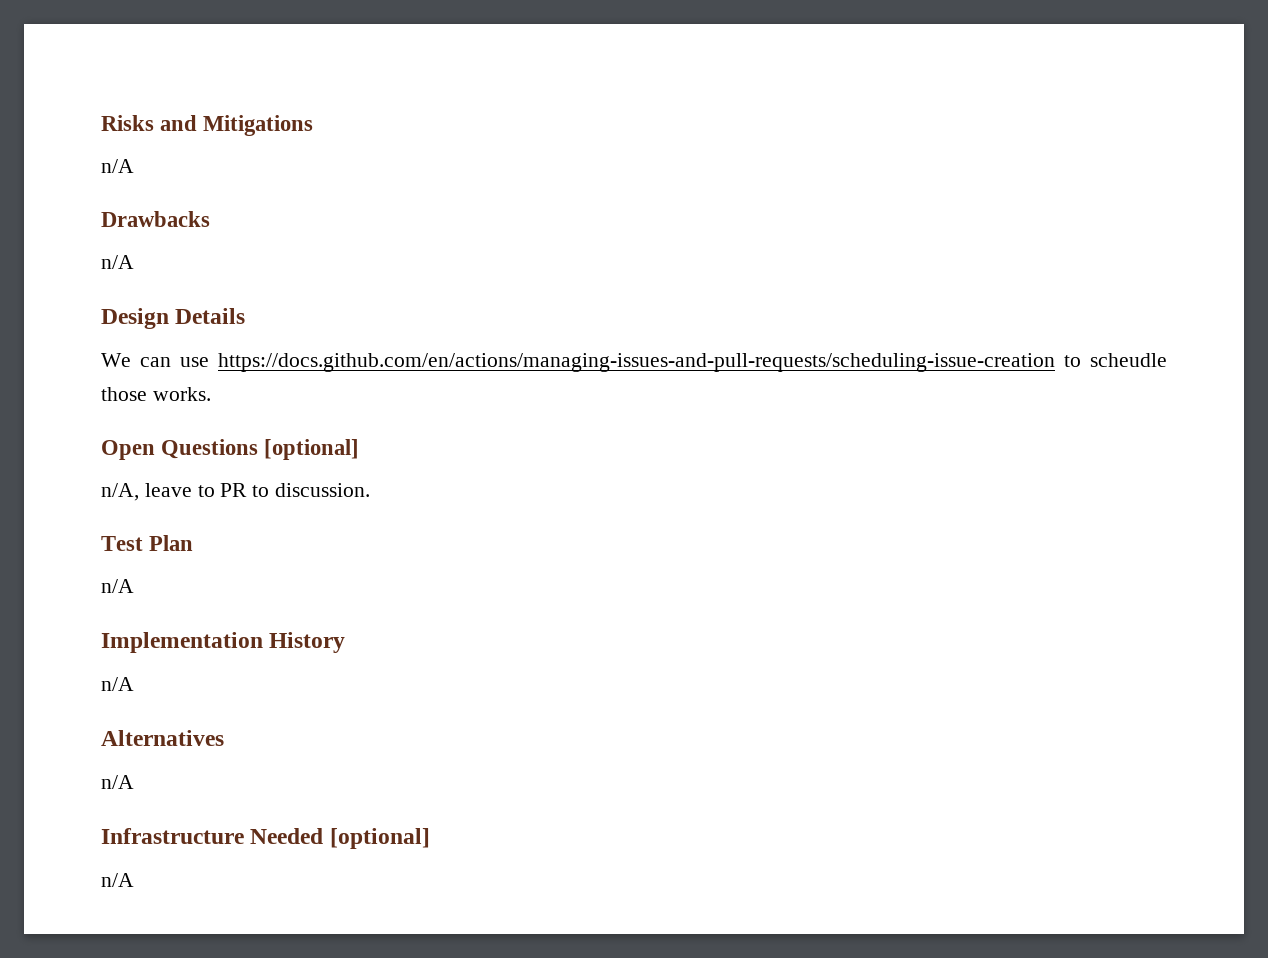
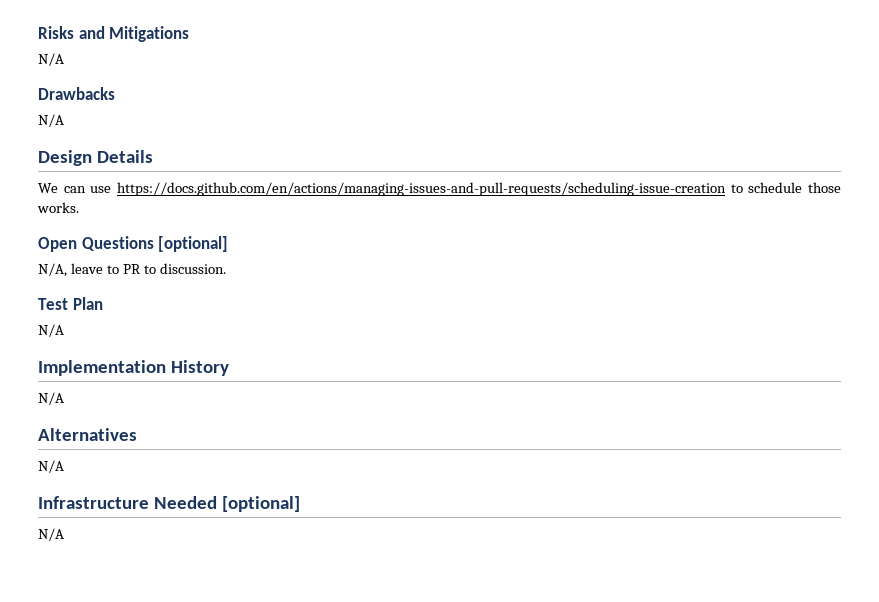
  Risks and Mitigations
- n/A
+ N/A
  Drawbacks
- n/A
+ N/A
- We can use https://docs.github.com/en/actions/managing-issues-and-pull-requests/scheduling-issue-creation to scheudle those works.
+ We can use https://docs.github.com/en/actions/managing-issues-and-pull-requests/scheduling-issue-creation to schedule those works.
- n/A, leave to PR to discussion.
+ N/A, leave to PR to discussion.
  Test Plan
- n/A
+ N/A
  Implementation History
- n/A
+ N/A
  Alternatives
- n/A
+ N/A
  Infrastructure Needed [optional]
- n/A
+ N/A

